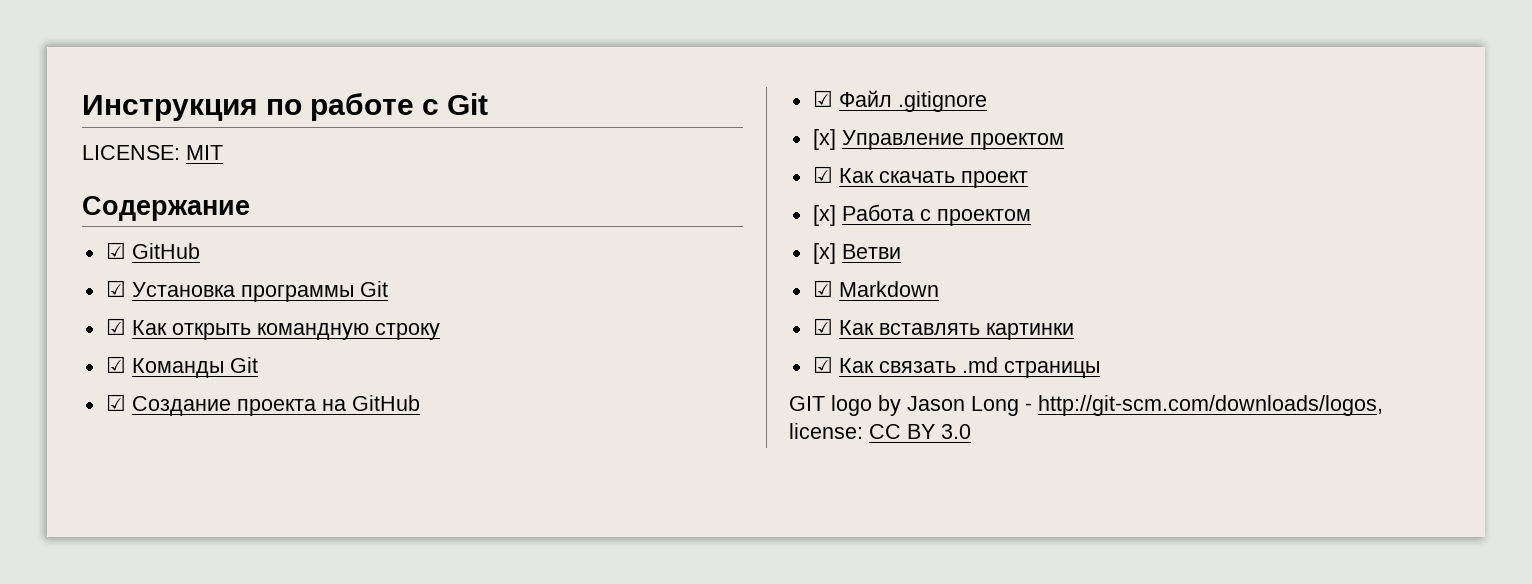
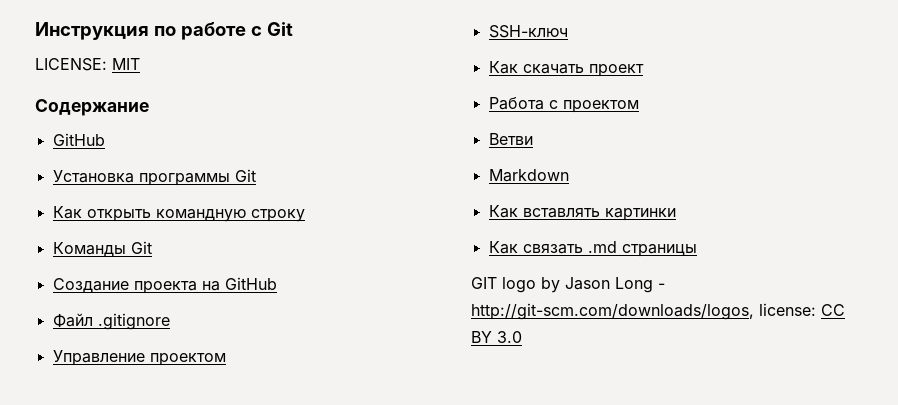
  Содержание
- ☑ GitHub
- ☑ Установка программы Git
+ GitHub
+ Установка программы Git
- ☑ Как открыть командную строку
+ Как открыть командную строку
- ☑ Команды Git
+ Команды Git
- ☑ Создание проекта на GitHub
+ Создание проекта на GitHub
- ☑ Файл .gitignore
+ Файл .gitignore
- [х] Управление проектом
+ Управление проектом
- ☑ Как скачать проект
+ SSH-ключ
+ Как скачать проект
- [х] Работа с проектом
+ Работа с проектом
- [х] Ветви
+ Ветви
- ☑ Markdown
+ Markdown
- ☑ Как вставлять картинки
+ Как вставлять картинки
- ☑ Как связать .md страницы
+ Как связать .md страницы

